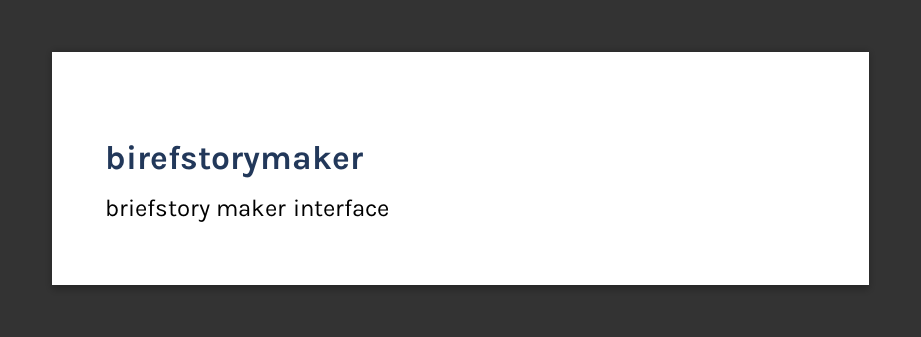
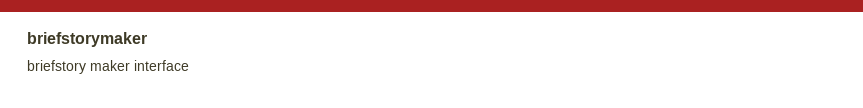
- birefstorymaker
+ briefstorymaker

